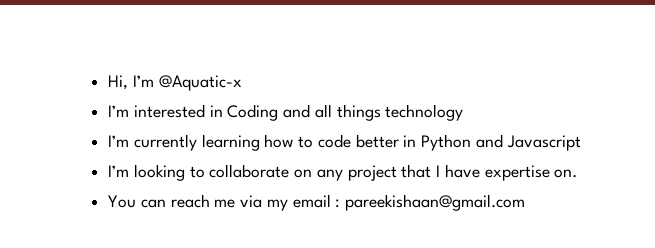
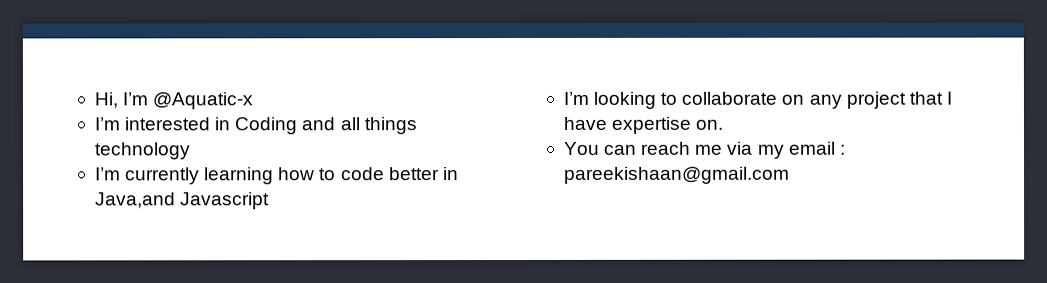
- I’m currently learning how to code better in Python and Javascript
+ I’m currently learning how to code better in Java,and Javascript

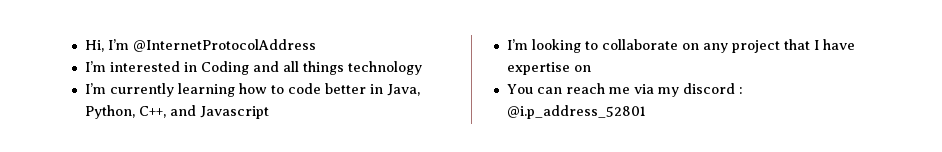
- Hi, I’m @Aquatic-x
+ Hi, I’m @InternetProtocolAddress
- I’m currently learning how to code better in Java,and Javascript
+ I’m currently learning how to code better in Java, Python, C++, and Javascript
- I’m looking to collaborate on any project that I have expertise on.
+ I’m looking to collaborate on any project that I have expertise on
- You can reach me via my email : pareekishaan@gmail.com
+ You can reach me via my discord : @i.p_address_52801

